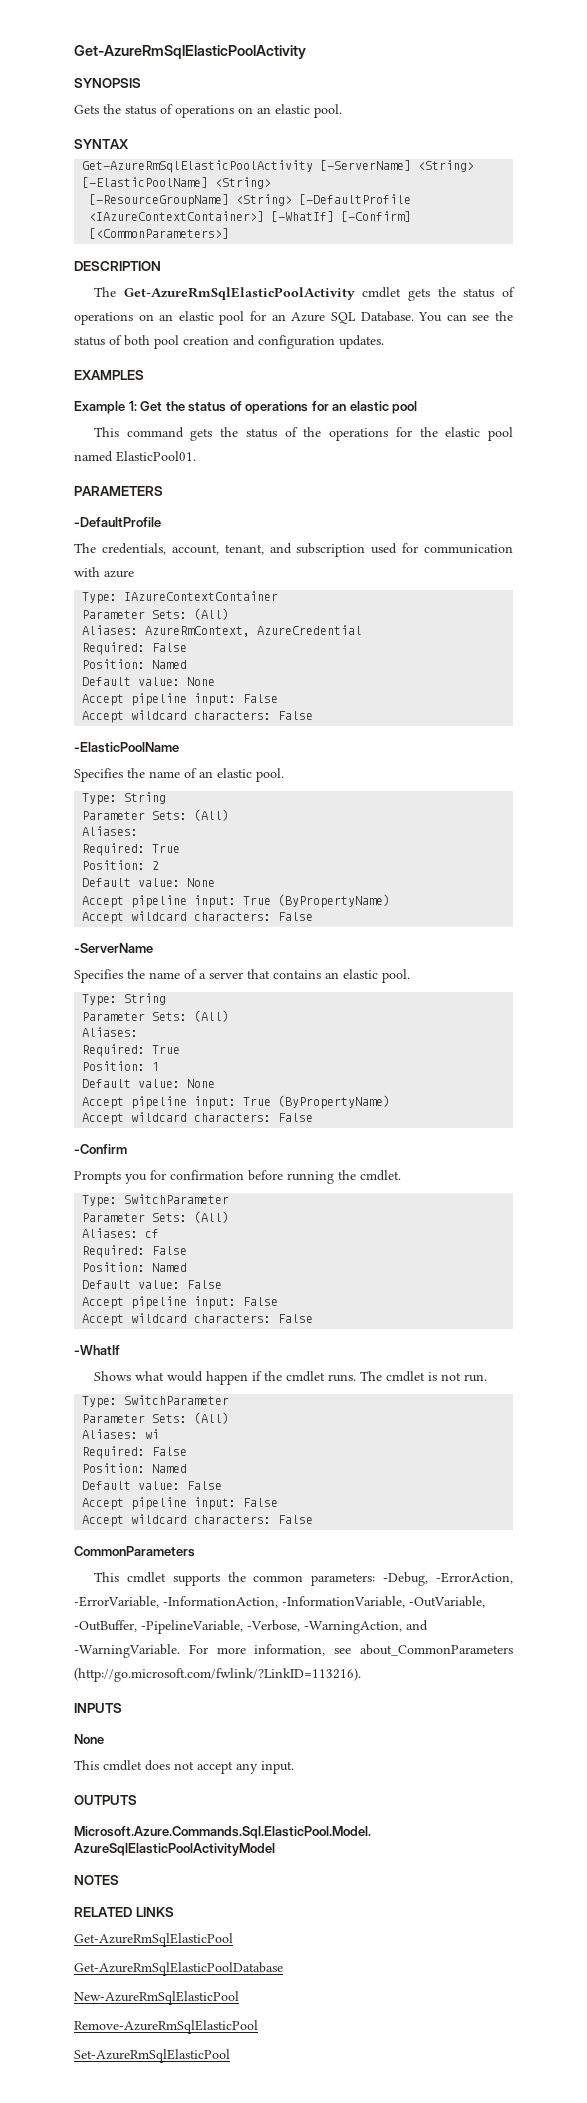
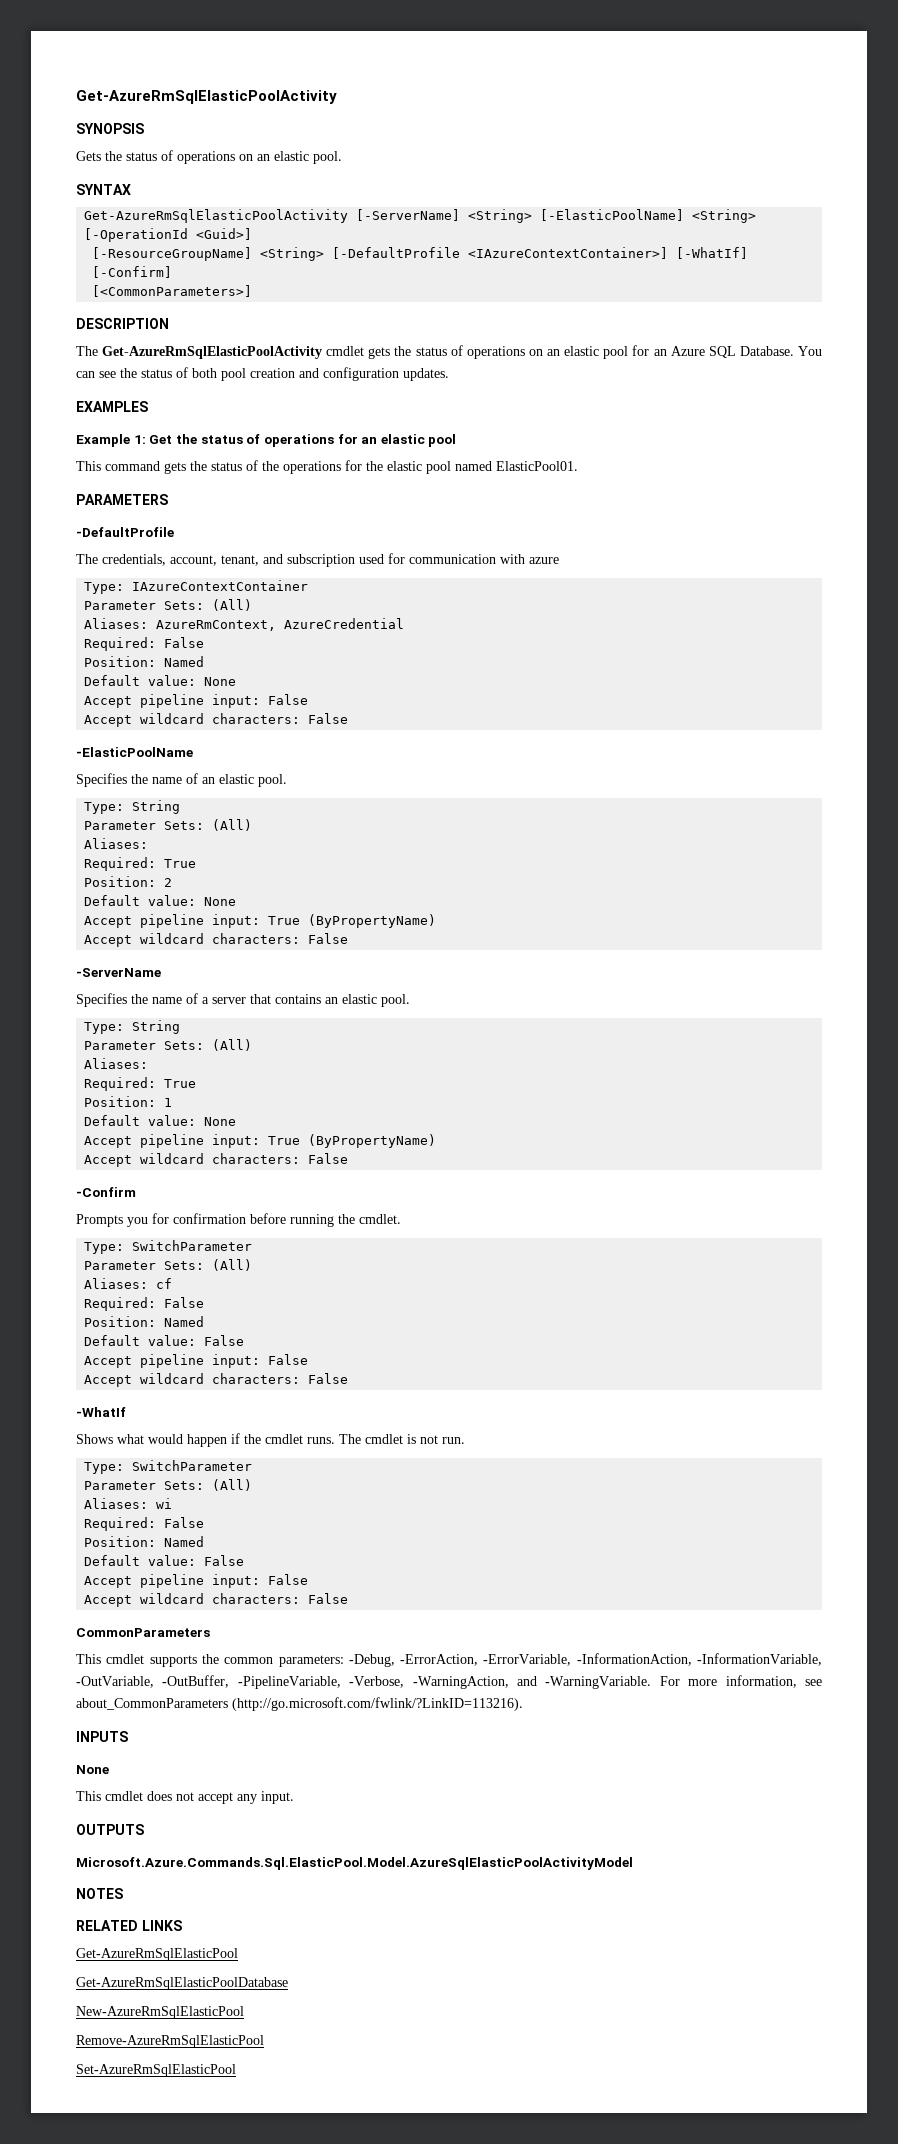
- Get-AzureRmSqlElasticPoolActivity [-ServerName] <String> [-ElasticPoolName] <String>
+ Get-AzureRmSqlElasticPoolActivity [-ServerName] <String> [-ElasticPoolName] <String> [-OperationId <Guid>]

